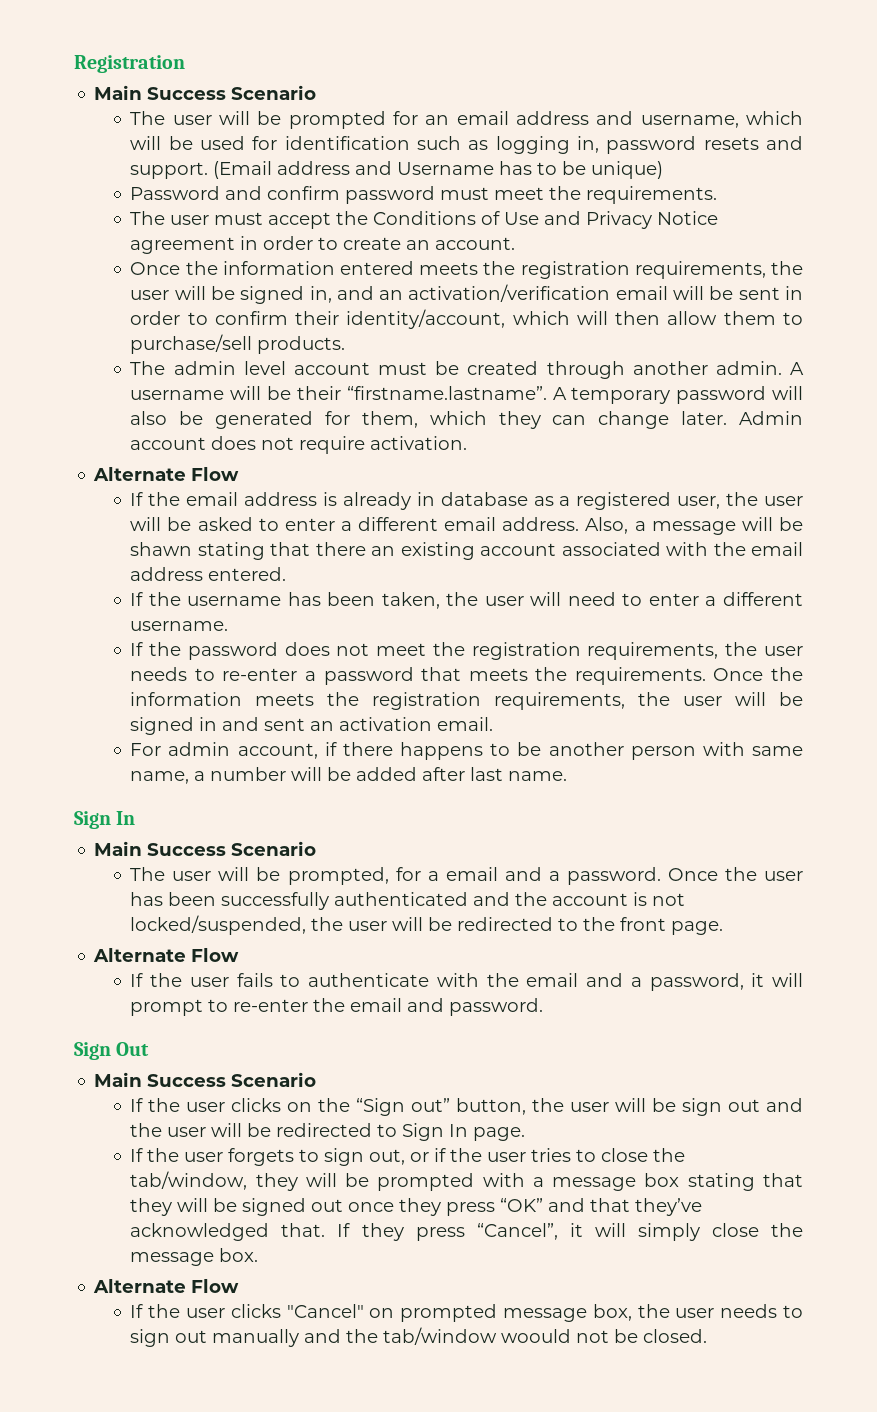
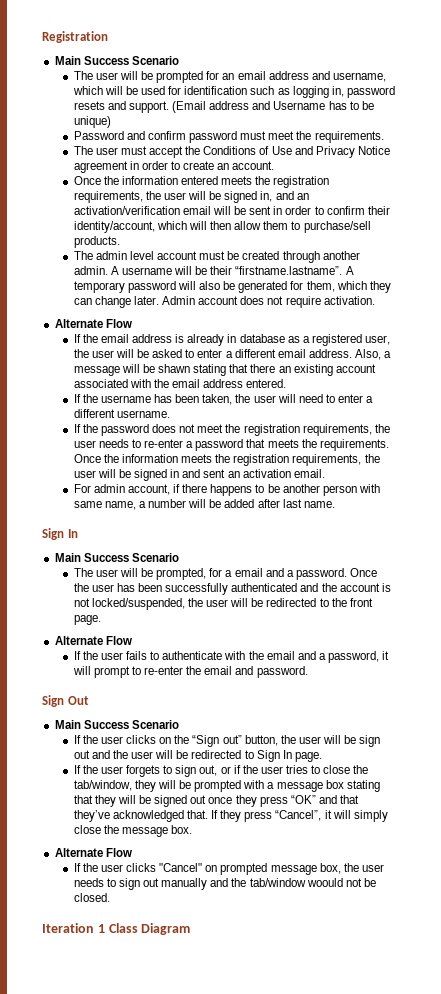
+ Iteration 1 Class Diagram

